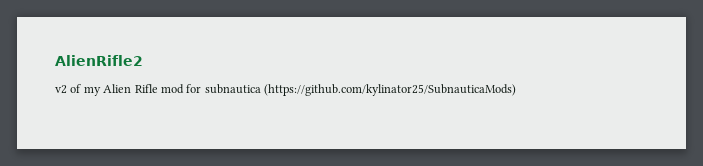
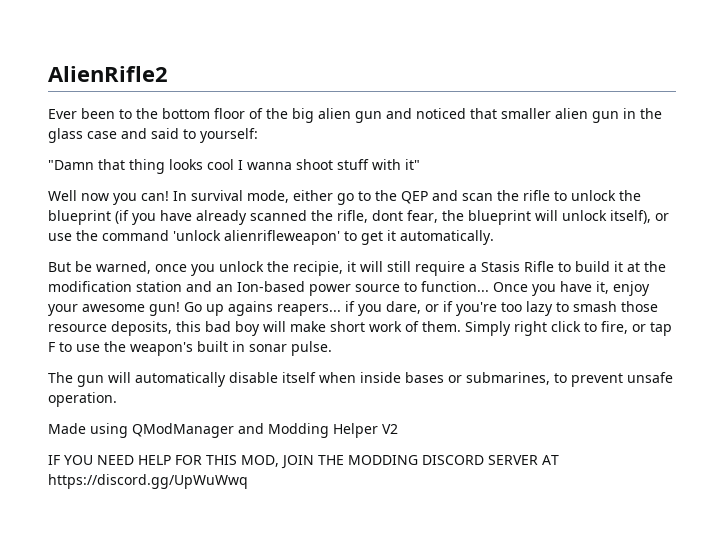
- v2 of my Alien Rifle mod for subnautica (https://github.com/kylinator25/SubnauticaMods)
+ Ever been to the bottom floor of the big alien gun and noticed that smaller alien gun in the glass case and said to yourself:
+ "Damn that thing looks cool I wanna shoot stuff with it"
+ Well now you can! In survival mode, either go to the QEP and scan the rifle to unlock the blueprint (if you have already scanned the rifle, dont fear, the blueprint will unlock itself), or use the command 'unlock alienrifleweapon' to get it automatically.
+ But be warned, once you unlock the recipie, it will still require a Stasis Rifle to build it at the modification station and an Ion-based power source to function... Once you have it, enjoy your awesome gun! Go up agains reapers... if you dare, or if you're too lazy to smash those resource deposits, this bad boy will make short work of them. Simply right click to fire, or tap F to use the weapon's built in sonar pulse.
+ The gun will automatically disable itself when inside bases or submarines, to prevent unsafe operation.
+ Made using QModManager and Modding Helper V2
+ IF YOU NEED HELP FOR THIS MOD, JOIN THE MODDING DISCORD SERVER AT https://discord.gg/UpWuWwq

